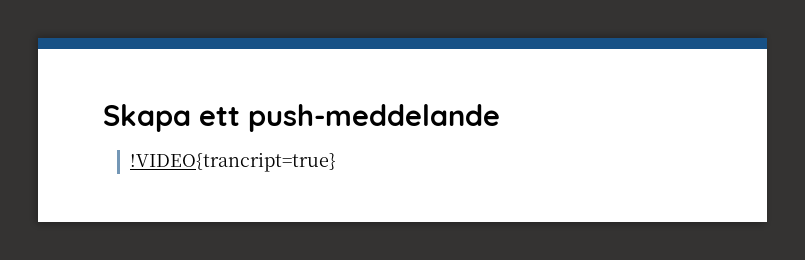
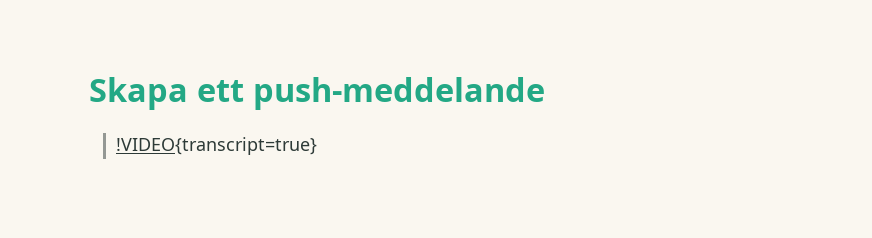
- !VIDEO{trancript=true}
+ !VIDEO{transcript=true}

